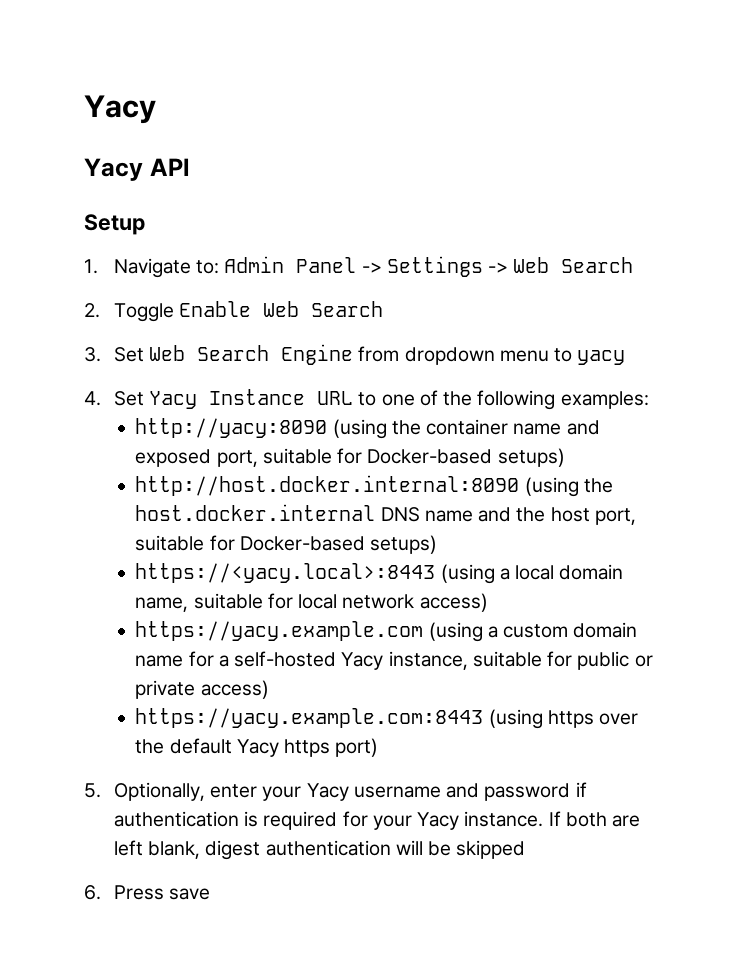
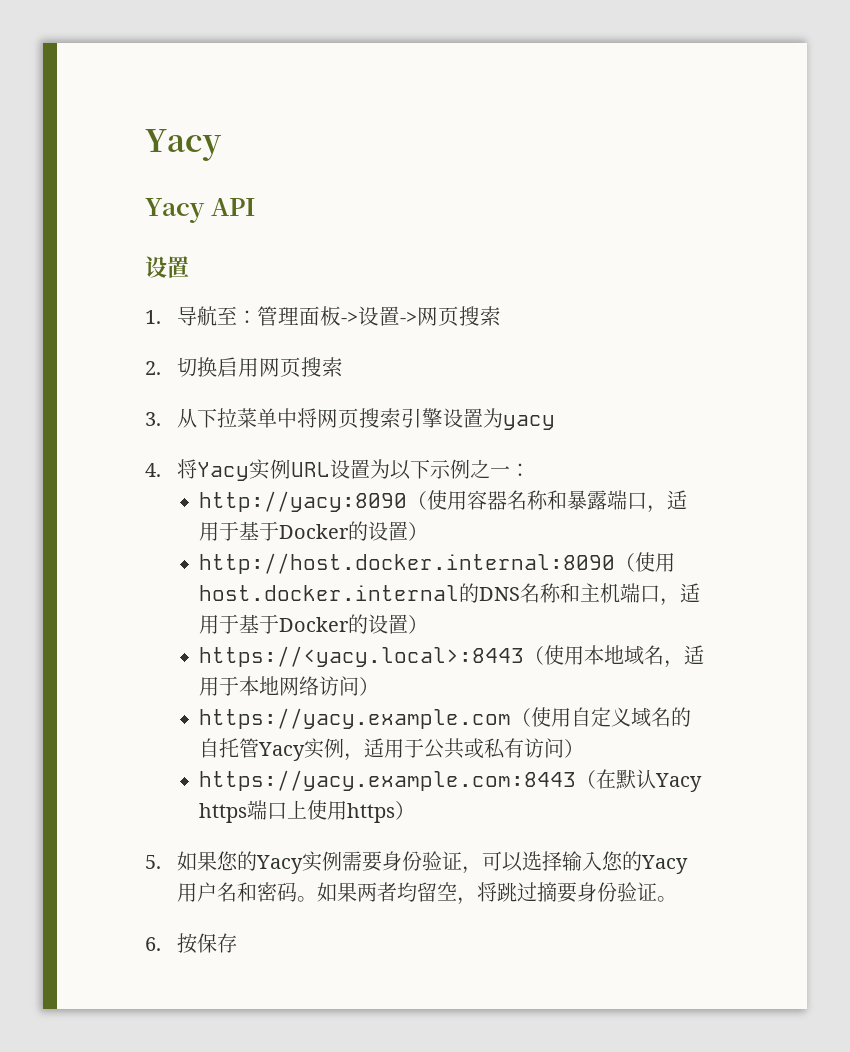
  Yacy API
- Setup
+ 设置
- 1. Navigate to: Admin Panel -> Settings -> Web Search
- 2. Toggle Enable Web Search
- 3. Set Web Search Engine from dropdown menu to yacy
- 4. Set Yacy Instance URL to one of the following examples:
- http://yacy:8090 (using the container name and exposed port, suitable for Docker-based setups)
- http://host.docker.internal:8090 (using the host.docker.internal DNS name and the host port, suitable for Docker-based setups)
- https://<yacy.local>:8443 (using a local domain name, suitable for local network access)
- https://yacy.example.com (using a custom domain name for a self-hosted Yacy instance, suitable for public or private access)
- https://yacy.example.com:8443 (using https over the default Yacy https port)
- 5. Optionally, enter your Yacy username and password if authentication is required for your Yacy instance. If both are left blank, digest authentication will be skipped
+ 1.导航至：管理面板->设置->网页搜索
+ 2.切换启用网页搜索
+ 3.从下拉菜单中将网页搜索引擎设置为yacy
+ 4.将Yacy实例URL设置为以下示例之一：
+ http://yacy:8090（使用容器名称和暴露端口，适用于基于Docker的设置）
+ http://host.docker.internal:8090（使用host.docker.internal的DNS名称和主机端口，适用于基于Docker的设置）
+ https://<yacy.local>:8443（使用本地域名，适用于本地网络访问）
+ https://yacy.example.com（使用自定义域名的自托管Yacy实例，适用于公共或私有访问）
+ https://yacy.example.com:8443（在默认Yacy https端口上使用https）
+ 5.如果您的Yacy实例需要身份验证，可以选择输入您的Yacy用户名和密码。如果两者均留空，将跳过摘要身份验证。
- 6. Press save
+ 6.按保存

